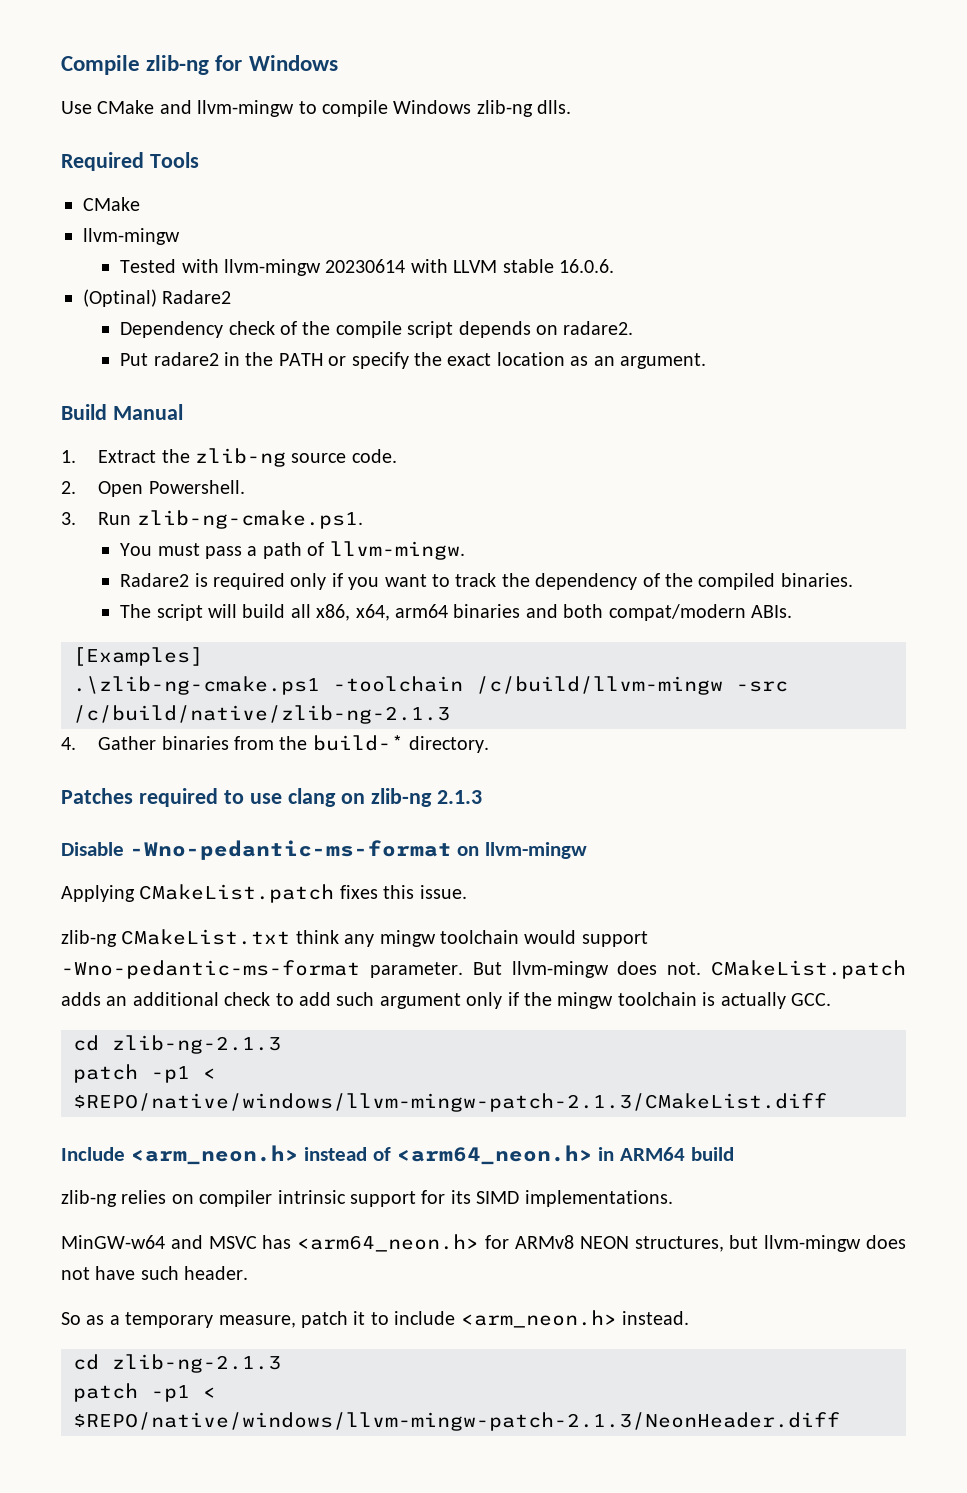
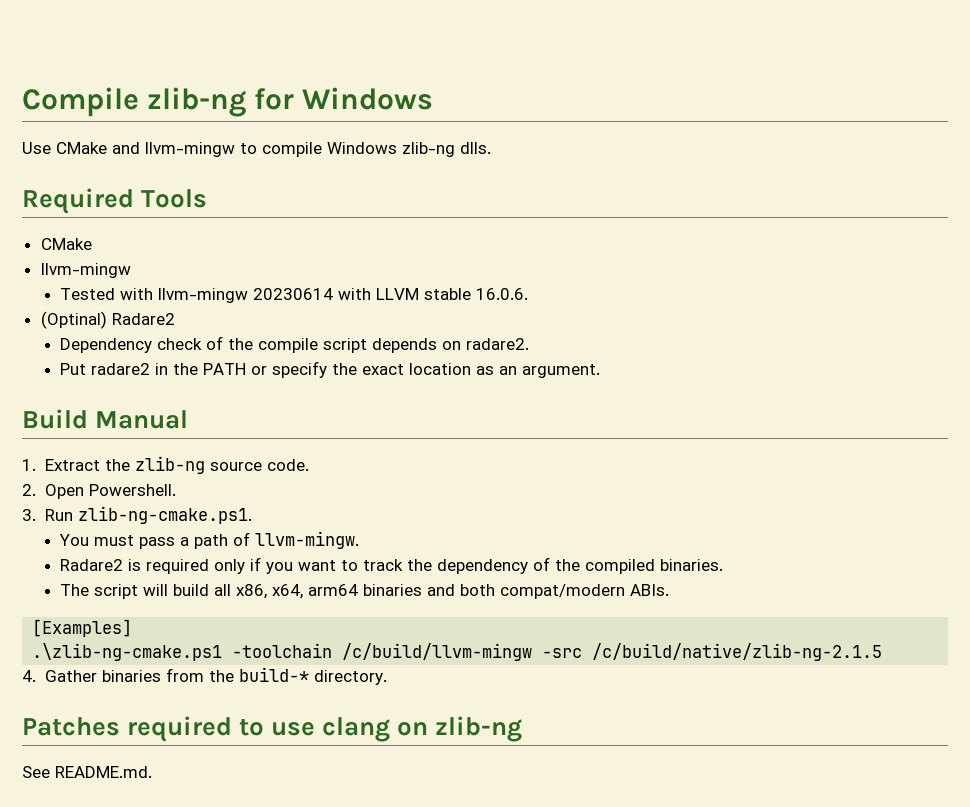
- .\zlib-ng-cmake.ps1 -toolchain /c/build/llvm-mingw -src /c/build/native/zlib-ng-2.1.3
+ .\zlib-ng-cmake.ps1 -toolchain /c/build/llvm-mingw -src /c/build/native/zlib-ng-2.1.5
- Patches required to use clang on zlib-ng 2.1.3
- Disable -Wno-pedantic-ms-format on llvm-mingw
- Applying CMakeList.patch fixes this issue.
- zlib-ng CMakeList.txt think any mingw toolchain would support -Wno-pedantic-ms-format parameter. But llvm-mingw does not. CMakeList.patch adds an additional check to add such argument only if the mingw toolchain is actually GCC.
- cd zlib-ng-2.1.3
- patch -p1 < $REPO/native/windows/llvm-mingw-patch-2.1.3/CMakeList.diff
- Include <arm_neon.h> instead of <arm64_neon.h> in ARM64 build
- zlib-ng relies on compiler intrinsic support for its SIMD implementations.
- MinGW-w64 and MSVC has <arm64_neon.h> for ARMv8 NEON structures, but llvm-mingw does not have such header.
- So as a temporary measure, patch it to include <arm_neon.h> instead.
- cd zlib-ng-2.1.3
- patch -p1 < $REPO/native/windows/llvm-mingw-patch-2.1.3/NeonHeader.diff
+ Patches required to use clang on zlib-ng
+ See README.md.

